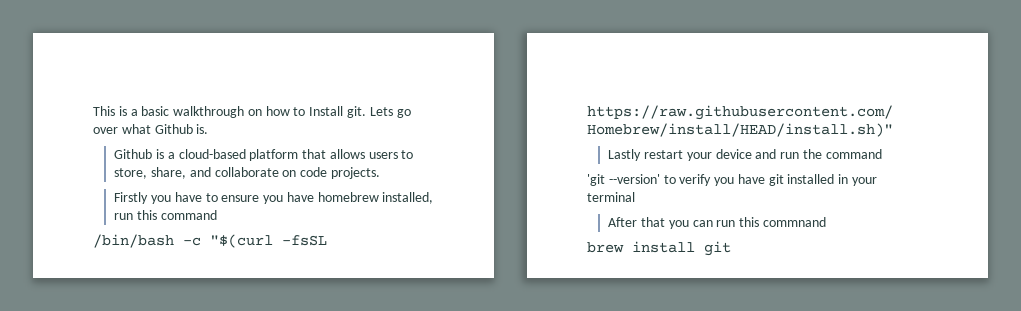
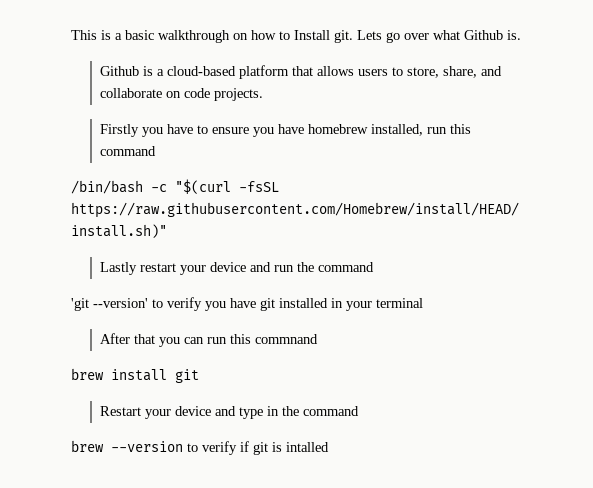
+ Restart your device and type in the command
+ brew --version to verify if git is intalled

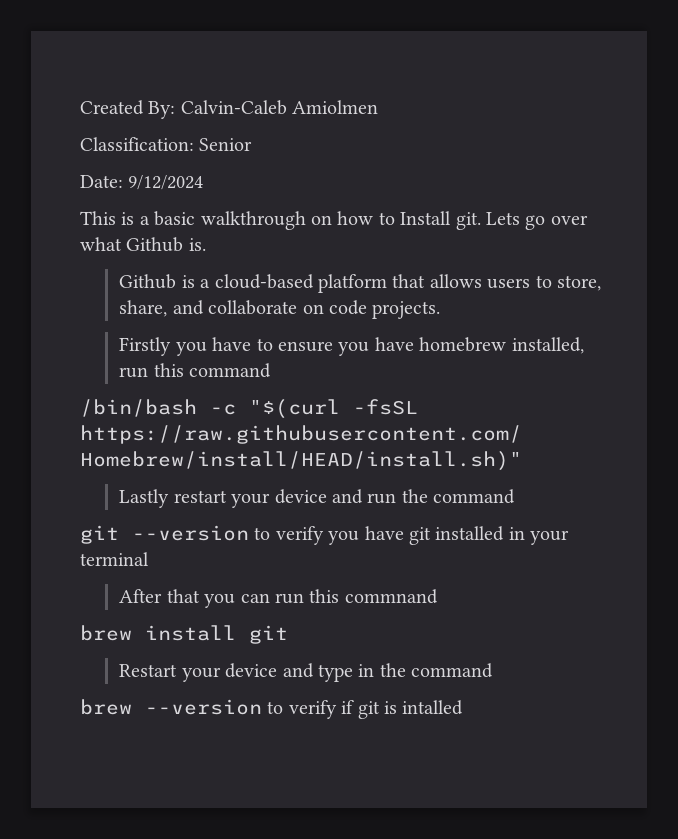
+ Created By: Calvin-Caleb Amiolmen
+ Classification: Senior
+ Date: 9/12/2024
- 'git --version' to verify you have git installed in your terminal
+ git --version to verify you have git installed in your terminal

